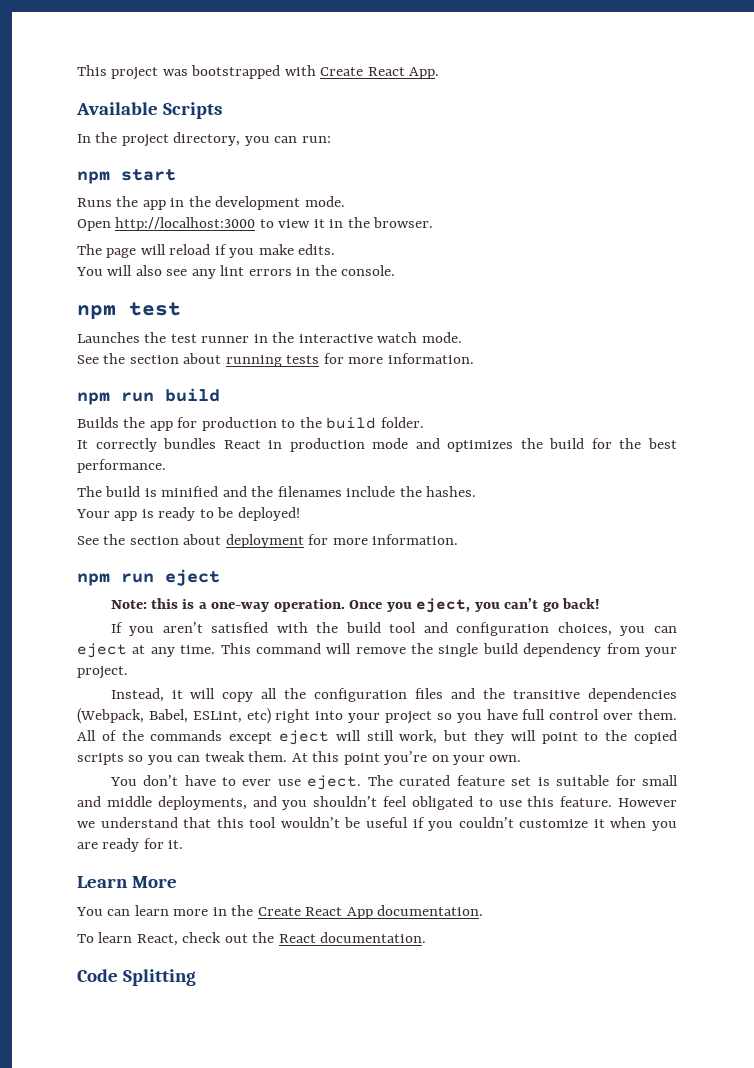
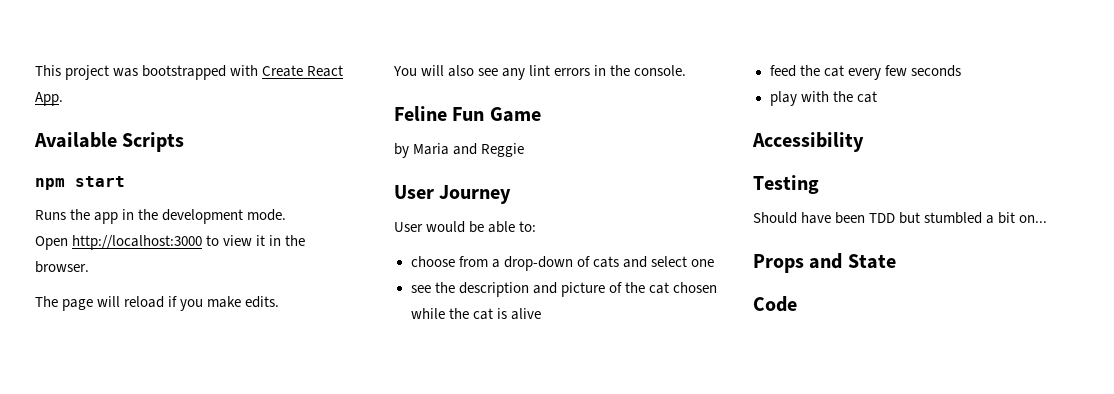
- In the project directory, you can run:
- npm test
- Launches the test runner in the interactive watch mode.
- See the section about running tests for more information.
- npm run build
- Builds the app for production to the build folder.
- It correctly bundles React in production mode and optimizes the build for the best performance.
- The build is minified and the filenames include the hashes.
- Your app is ready to be deployed!
- See the section about deployment for more information.
- npm run eject
- Note: this is a one-way operation. Once you eject, you can’t go back!
- If you aren’t satisfied with the build tool and configuration choices, you can eject at any time. This command will remove the single build dependency from your project.
- Instead, it will copy all the configuration files and the transitive dependencies (Webpack, Babel, ESLint, etc) right into your project so you have full control over them. All of the commands except eject will still work, but they will point to the copied scripts so you can tweak them. At this point you’re on your own.
- You don’t have to ever use eject. The curated feature set is suitable for small and middle deployments, and you shouldn’t feel obligated to use this feature. However we understand that this tool wouldn’t be useful if you couldn’t customize it when you are ready for it.
- Learn More
- You can learn more in the Create React App documentation.
- To learn React, check out the React documentation.
+ Feline Fun Game
+ by Maria and Reggie
+ User Journey
+ User would be able to:
+ choose from a drop-down of cats and select one
+ see the description and picture of the cat chosen while the cat is alive
+ feed the cat every few seconds
+ play with the cat
+ Accessibility
+ Testing
+ Should have been TDD but stumbled a bit on...
+ Props and State
- Code Splitting
+ Code

